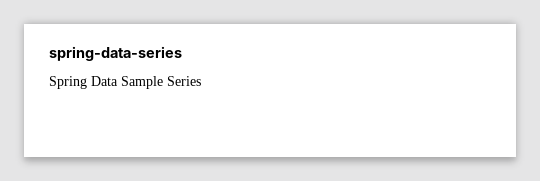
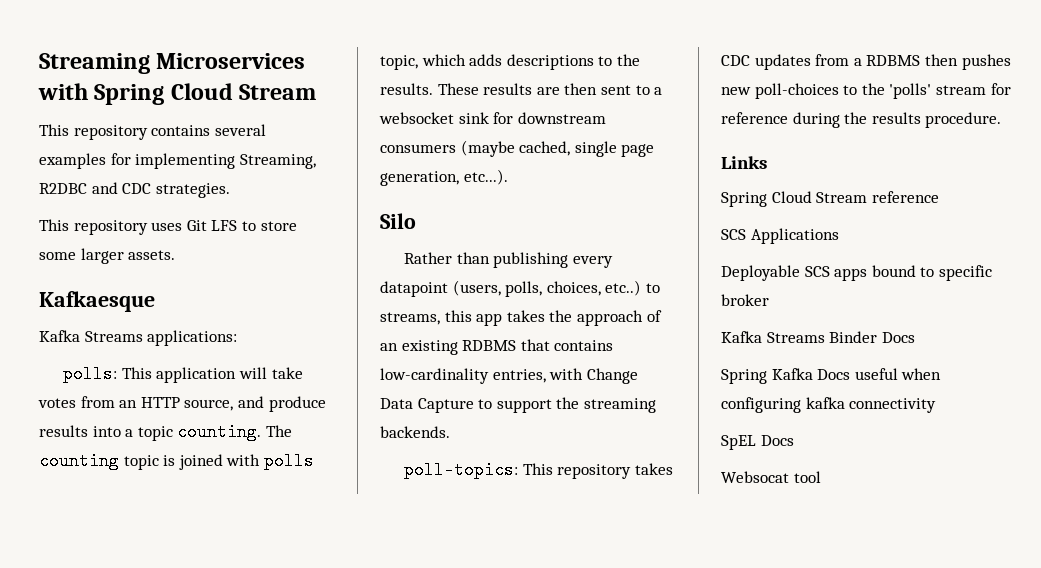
- spring-data-series
- Spring Data Sample Series
+ Streaming Microservices with Spring Cloud Stream
+ This repository contains several examples for implementing Streaming, R2DBC and CDC strategies.
+ This repository uses Git LFS to store some larger assets.
+ Kafkaesque
+ Kafka Streams applications:
+ polls: This application will take votes from an HTTP source, and produce results into a topic counting. The counting topic is joined with polls topic, which adds descriptions to the results. These results are then sent to a websocket sink for downstream consumers (maybe cached, single page generation, etc...).
+ Silo
+ Rather than publishing every datapoint (users, polls, choices, etc..) to streams, this app takes the approach of an existing RDBMS that contains low-cardinality entries, with Change Data Capture to support the streaming backends.
+ poll-topics: This repository takes CDC updates from a RDBMS then pushes new poll-choices to the 'polls' stream for reference during the results procedure.
+ Links
+ Spring Cloud Stream reference
+ SCS Applications
+ Deployable SCS apps bound to specific broker
+ Kafka Streams Binder Docs
+ Spring Kafka Docs useful when configuring kafka connectivity
+ SpEL Docs
+ Websocat tool

